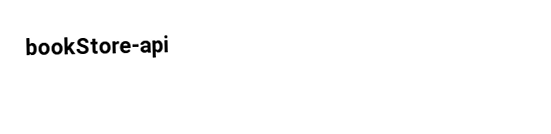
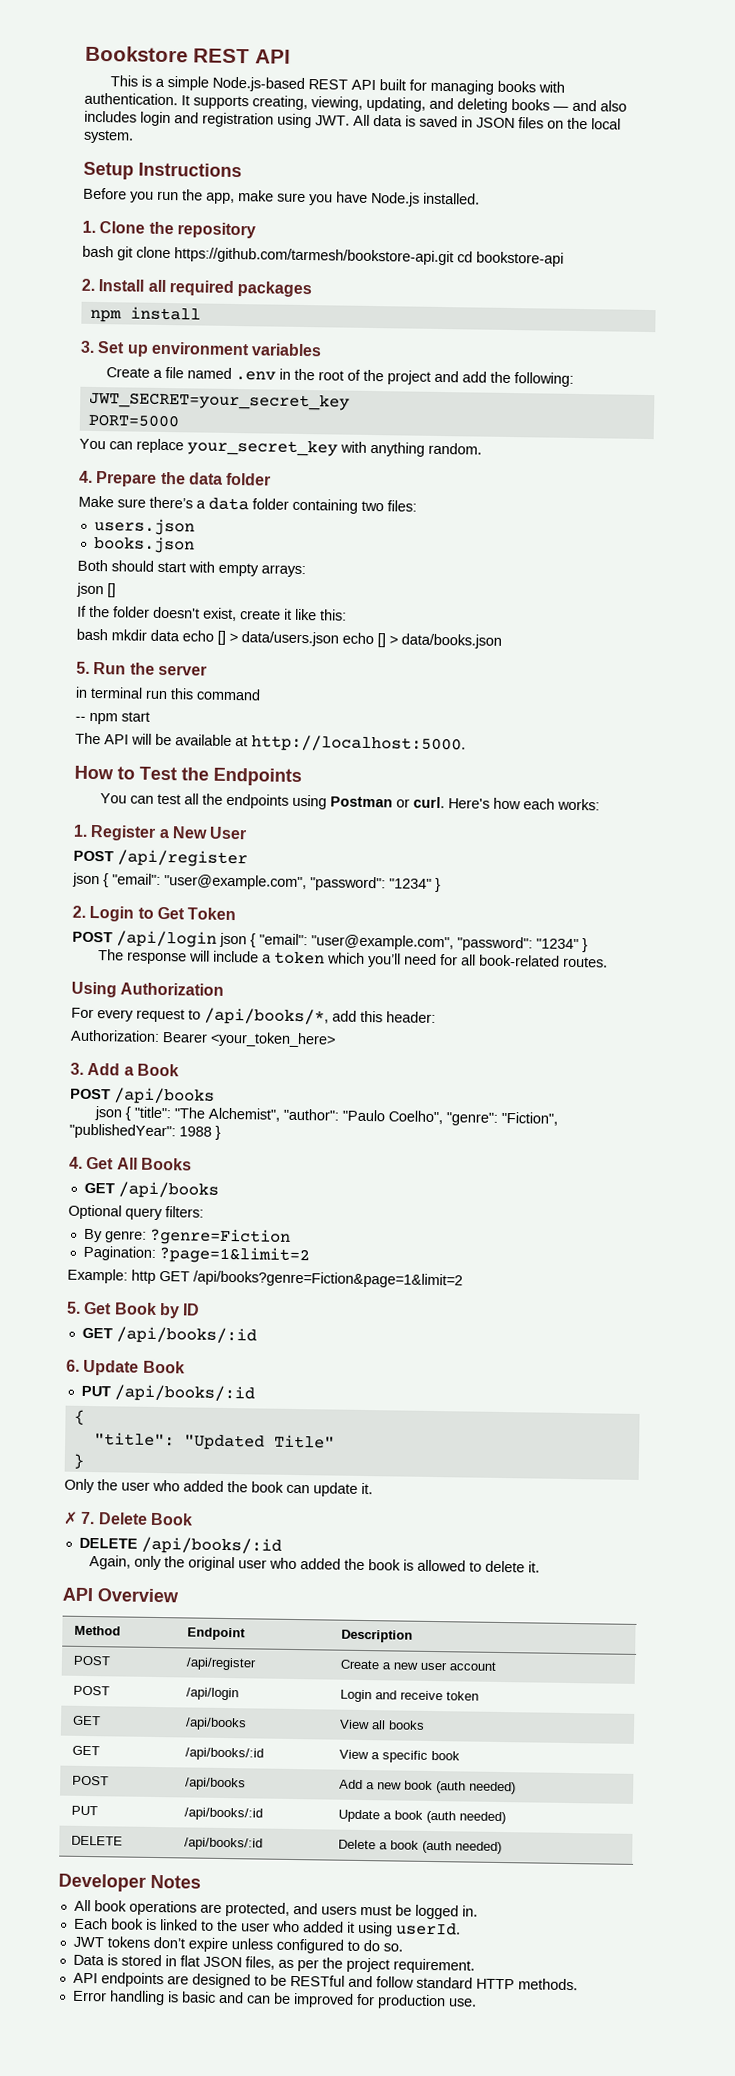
- bookStore-api
+ Bookstore REST API
+ This is a simple Node.js-based REST API built for managing books with authentication. It supports creating, viewing, updating, and deleting books — and also includes login and registration using JWT. All data is saved in JSON files on the local system.
+ Setup Instructions
+ Before you run the app, make sure you have Node.js installed.
+ 1. Clone the repository
+ bash git clone https://github.com/tarmesh/bookstore-api.git cd bookstore-api
+ 2. Install all required packages
+ npm install
+ 3. Set up environment variables
+ Create a file named .env in the root of the project and add the following:
+ JWT_SECRET=your_secret_key
+ PORT=5000
+ You can replace your_secret_key with anything random.
+ 4. Prepare the data folder
+ Make sure there’s a data folder containing two files:
+ users.json
+ books.json
+ Both should start with empty arrays:
+ json []
+ If the folder doesn't exist, create it like this:
+ bash mkdir data echo [] > data/users.json echo [] > data/books.json
+ 5. Run the server
+ in terminal run this command
+ -- npm start
+ The API will be available at http://localhost:5000.
+ How to Test the Endpoints
+ You can test all the endpoints using Postman or curl. Here's how each works:
+ 1. Register a New User
+ POST /api/register
+ json { "email": "user@example.com", "password": "1234" }
+ 2. Login to Get Token
+ POST /api/login json { "email": "user@example.com", "password": "1234" }
+ The response will include a token which you’ll need for all book-related routes.
+ Using Authorization
+ For every request to /api/books/*, add this header:
+ Authorization: Bearer <your_token_here>
+ 3. Add a Book
+ POST /api/books
+ json { "title": "The Alchemist", "author": "Paulo Coelho", "genre": "Fiction", "publishedYear": 1988 }
+ 4. Get All Books
+ GET /api/books
+ Optional query filters:
+ By genre: ?genre=Fiction
+ Pagination: ?page=1&limit=2
+ Example: http GET /api/books?genre=Fiction&page=1&limit=2
+ 5. Get Book by ID
+ GET /api/books/:id
+ 6. Update Book
+ PUT /api/books/:id
+ {
+ "title": "Updated Title"
+ }
+ Only the user who added the book can update it.
+ ✗ 7. Delete Book
+ DELETE /api/books/:id
+ Again, only the original user who added the book is allowed to delete it.
+ API Overview
+ Method | Endpoint | Description
+ POST | /api/register | Create a new user account
+ POST | /api/login | Login and receive token
+ GET | /api/books | View all books
+ GET | /api/books/:id | View a specific book
+ POST | /api/books | Add a new book (auth needed)
+ PUT | /api/books/:id | Update a book (auth needed)
+ DELETE | /api/books/:id | Delete a book (auth needed)
+ Developer Notes
+ All book operations are protected, and users must be logged in.
+ Each book is linked to the user who added it using userId.
+ JWT tokens don’t expire unless configured to do so.
+ Data is stored in flat JSON files, as per the project requirement.
+ API endpoints are designed to be RESTful and follow standard HTTP methods.
+ Error handling is basic and can be improved for production use.

